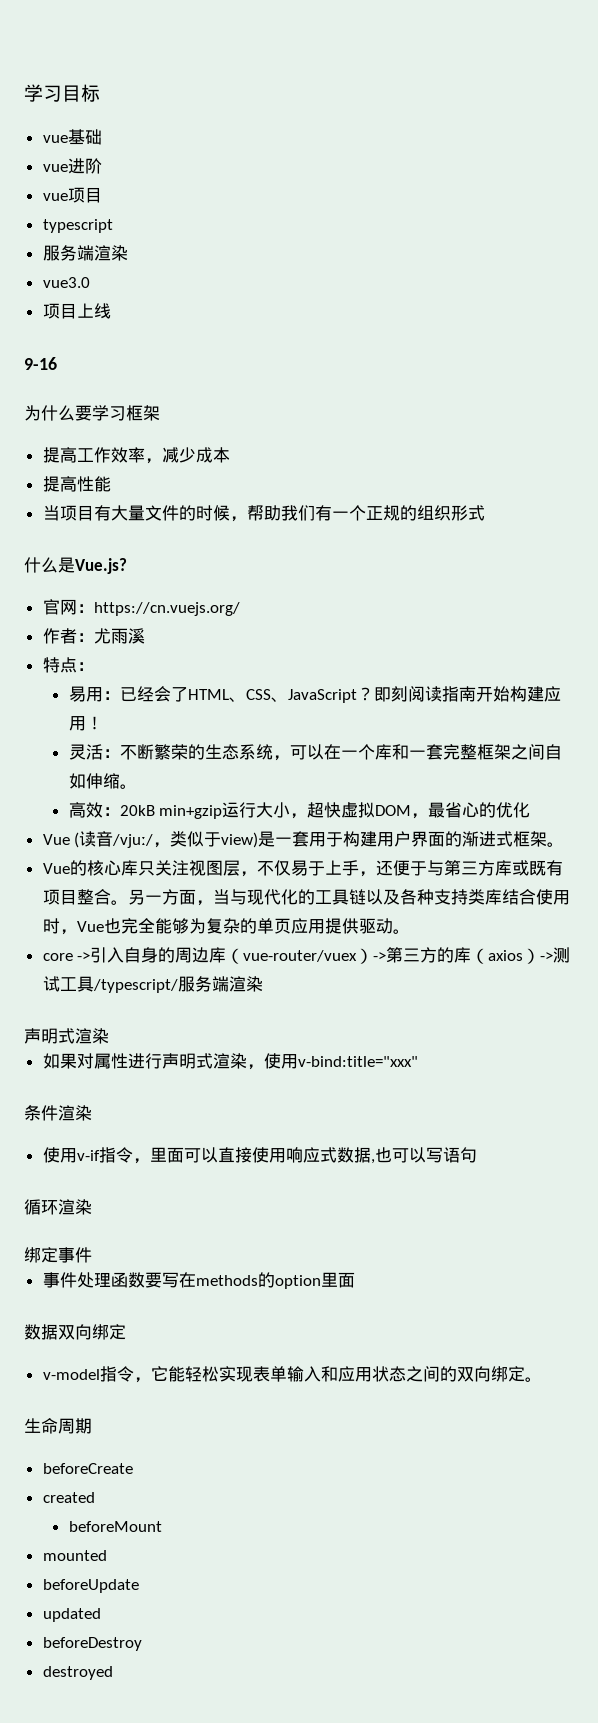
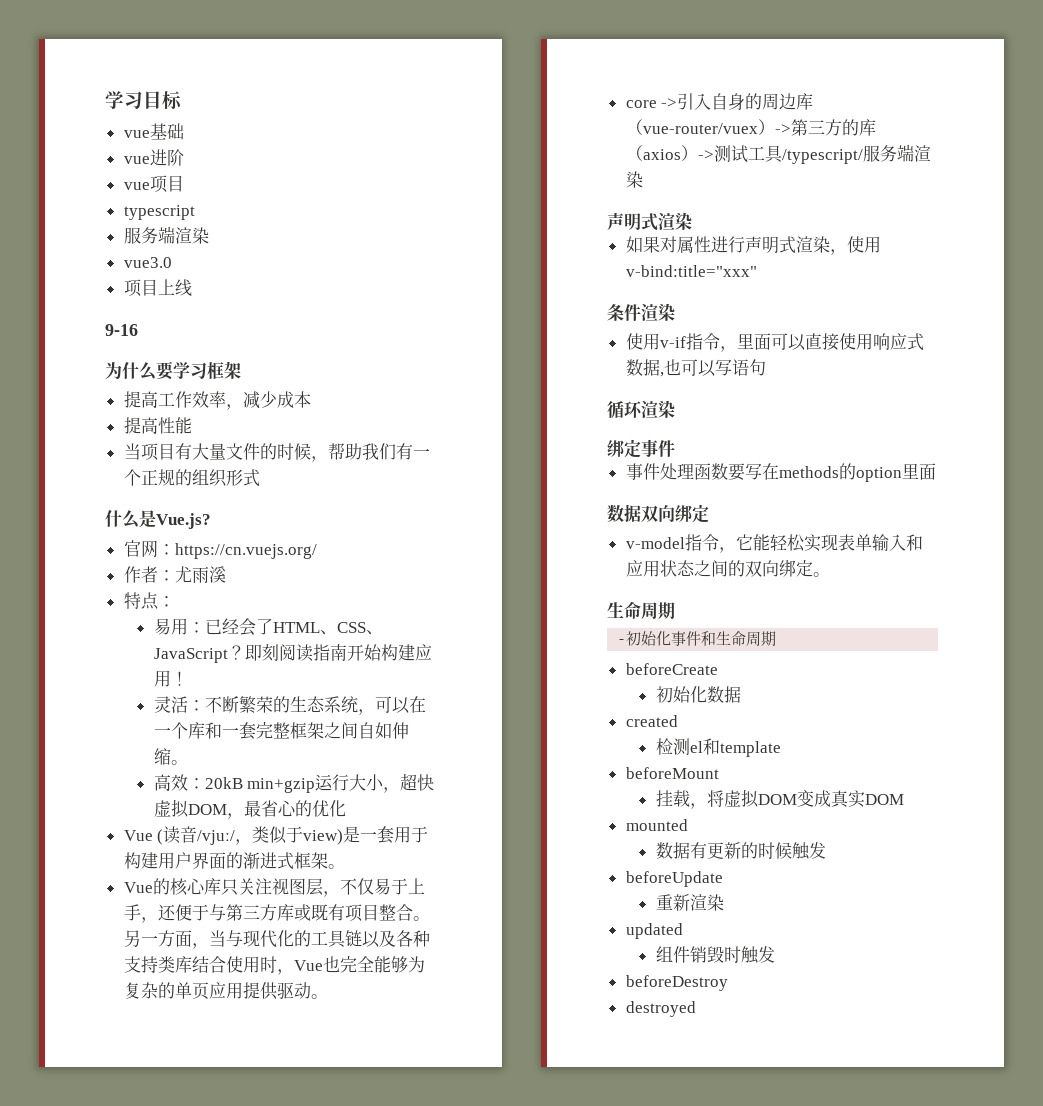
+ -初始化事件和生命周期
+ 初始化数据
+ 检测el和template
  beforeMount
+ 挂载，将虚拟DOM变成真实DOM
  mounted
+ 数据有更新的时候触发
+ 重新渲染
+ 组件销毁时触发

